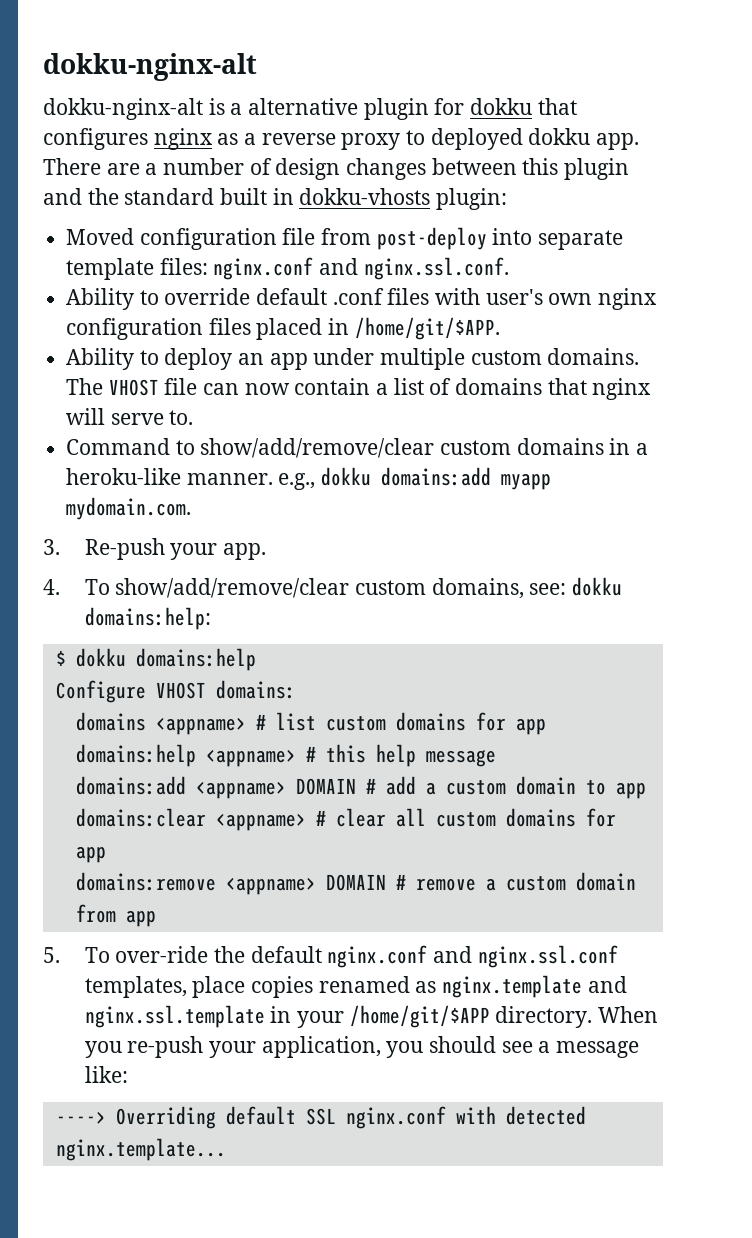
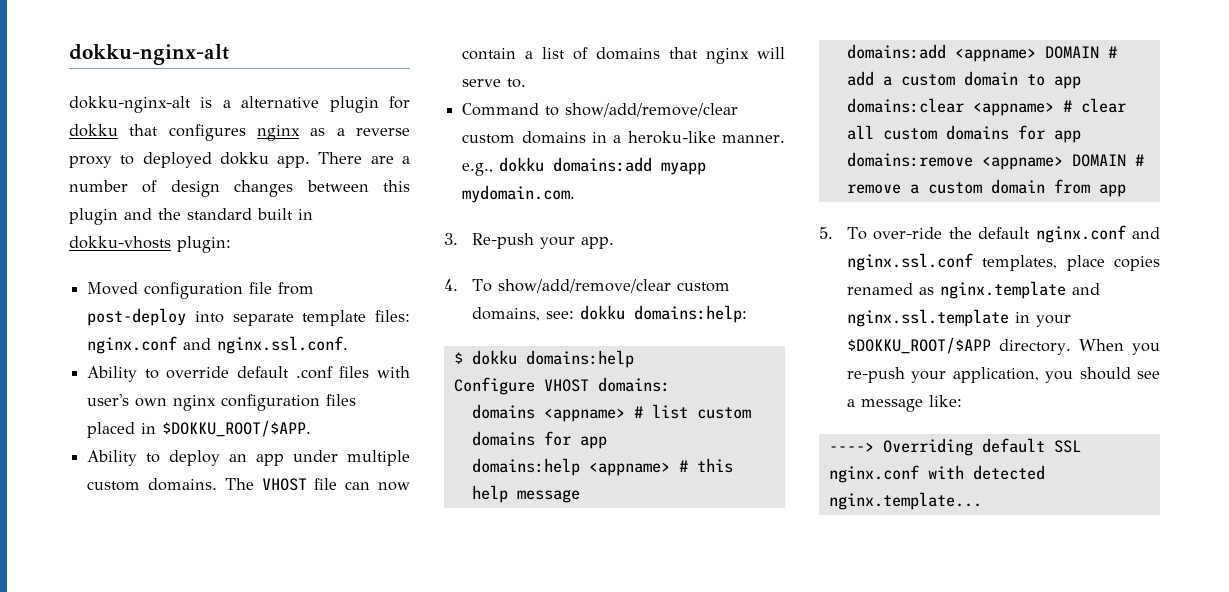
- Ability to override default .conf files with user's own nginx configuration files placed in /home/git/$APP.
+ Ability to override default .conf files with user's own nginx configuration files placed in $DOKKU_ROOT/$APP.
- 5. To over-ride the default nginx.conf and nginx.ssl.conf templates, place copies renamed as nginx.template and nginx.ssl.template in your /home/git/$APP directory.
+ 5. To over-ride the default nginx.conf and nginx.ssl.conf templates, place copies renamed as nginx.template and nginx.ssl.template in your $DOKKU_ROOT/$APP directory.

